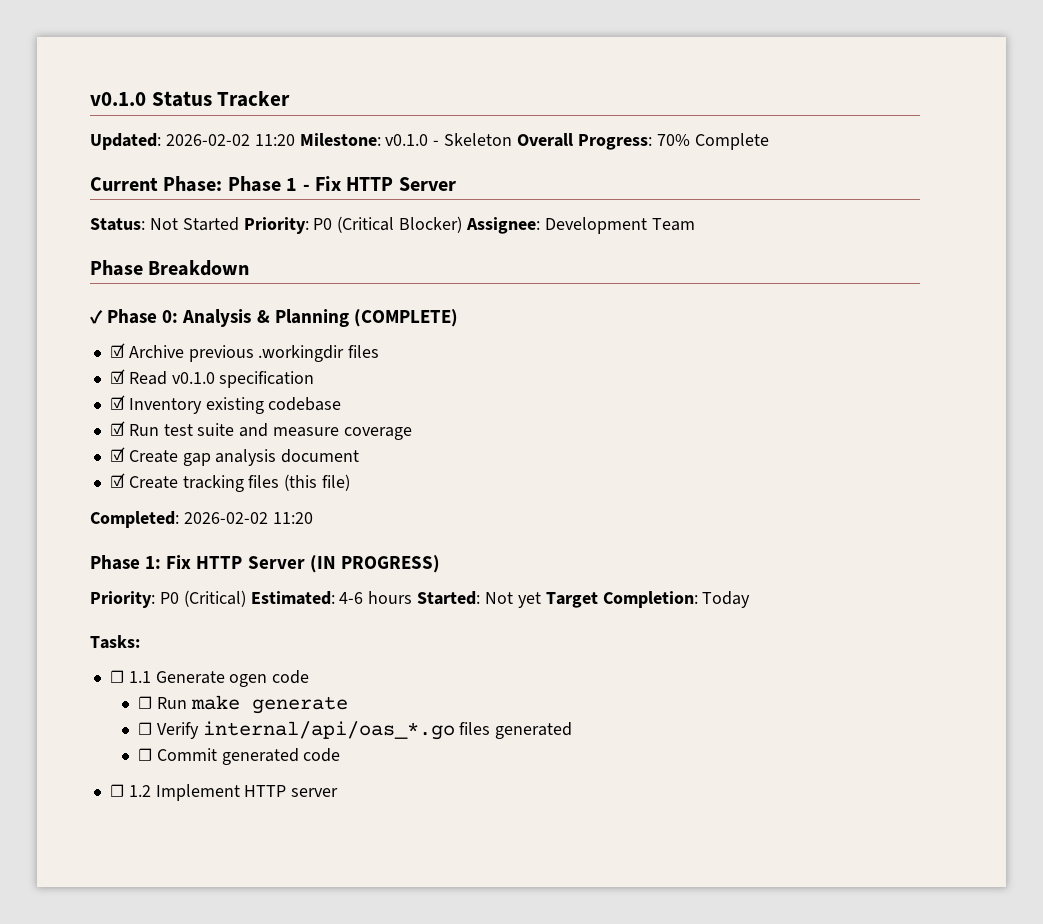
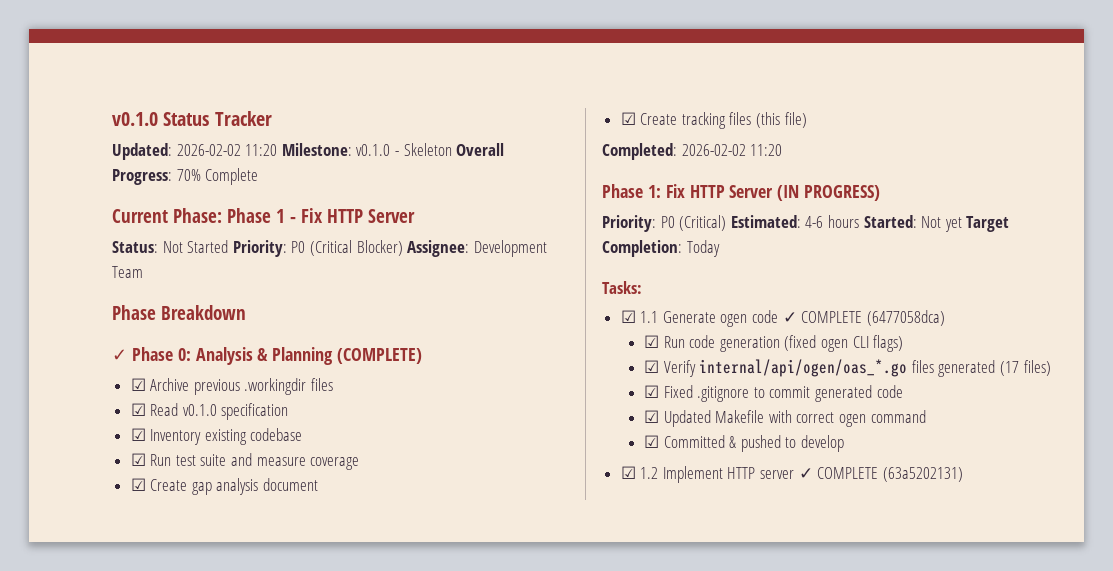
- ☐ 1.1 Generate ogen code
- ☐ Run make generate
- ☐ Verify internal/api/oas_*.go files generated
- ☐ Commit generated code
- ☐ 1.2 Implement HTTP server
+ ☑ 1.1 Generate ogen code ✓ COMPLETE (6477058dca)
+ ☑ Run code generation (fixed ogen CLI flags)
+ ☑ Verify internal/api/ogen/oas_*.go files generated (17 files)
+ ☑ Fixed .gitignore to commit generated code
+ ☑ Updated Makefile with correct ogen command
+ ☑ Committed & pushed to develop
+ ☑ 1.2 Implement HTTP server ✓ COMPLETE (63a5202131)

